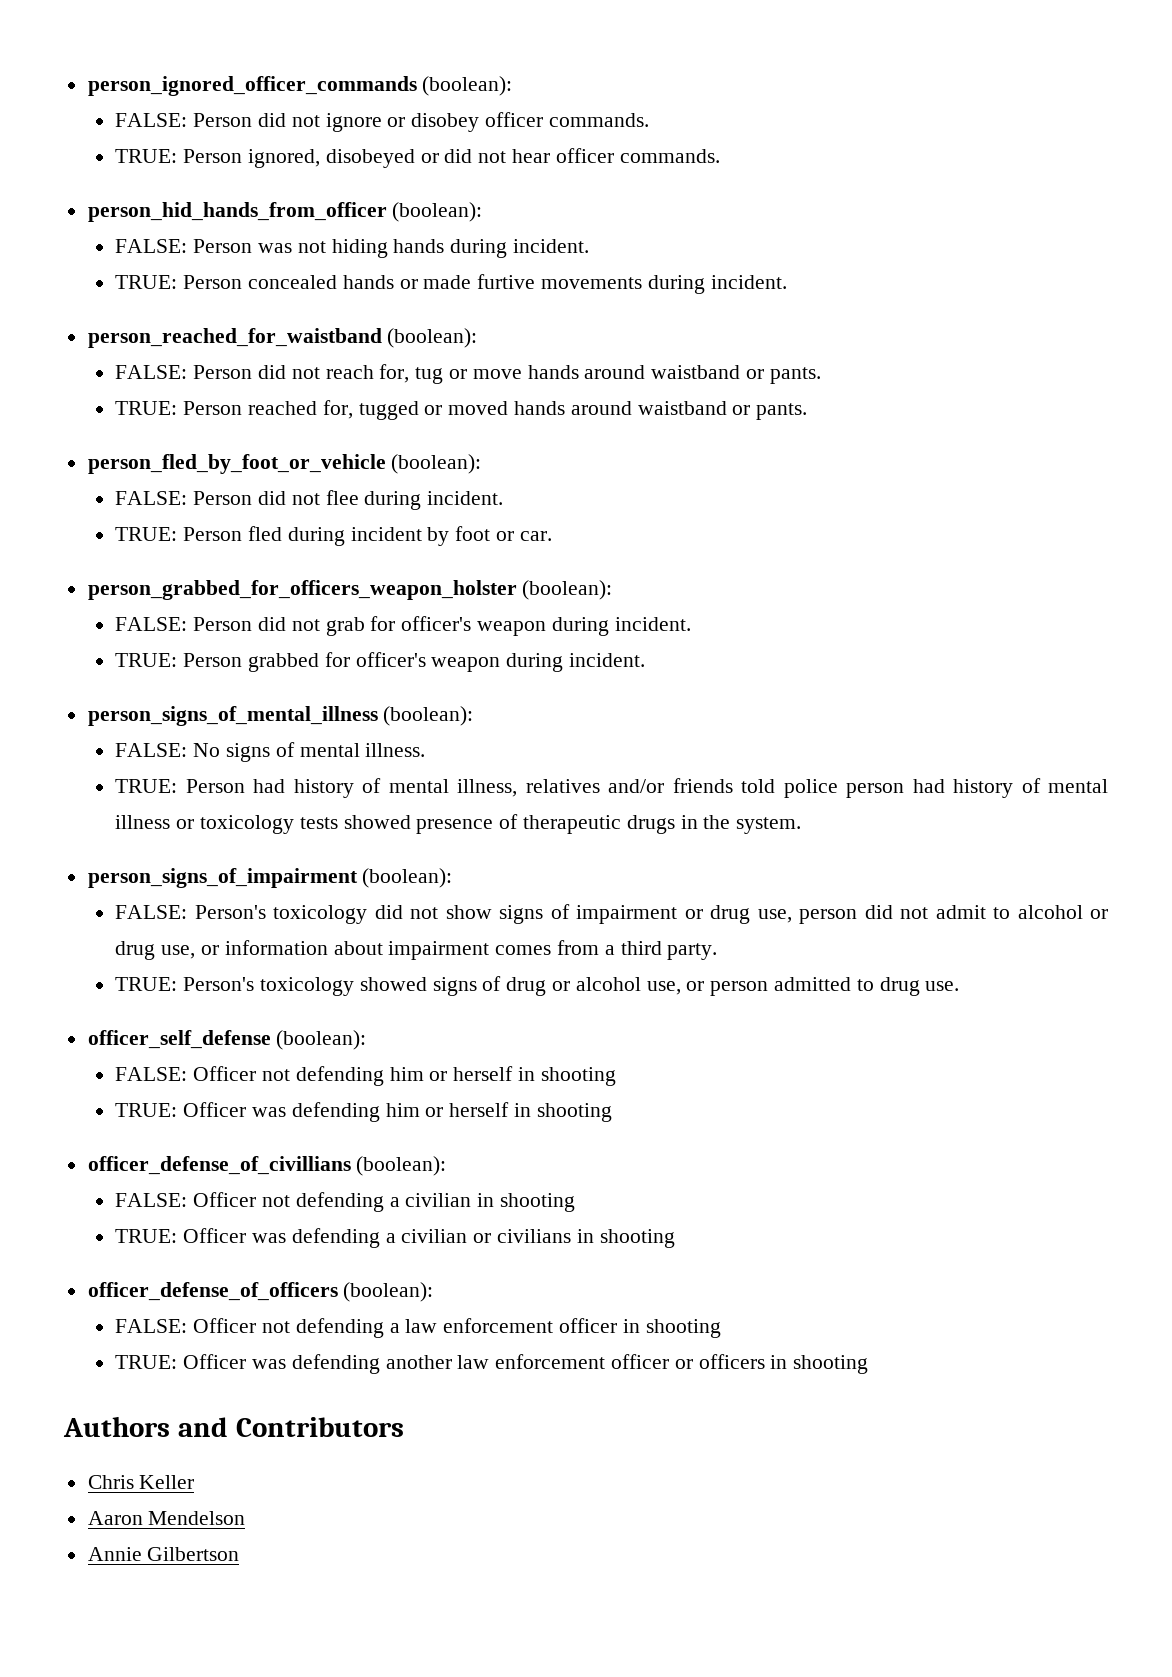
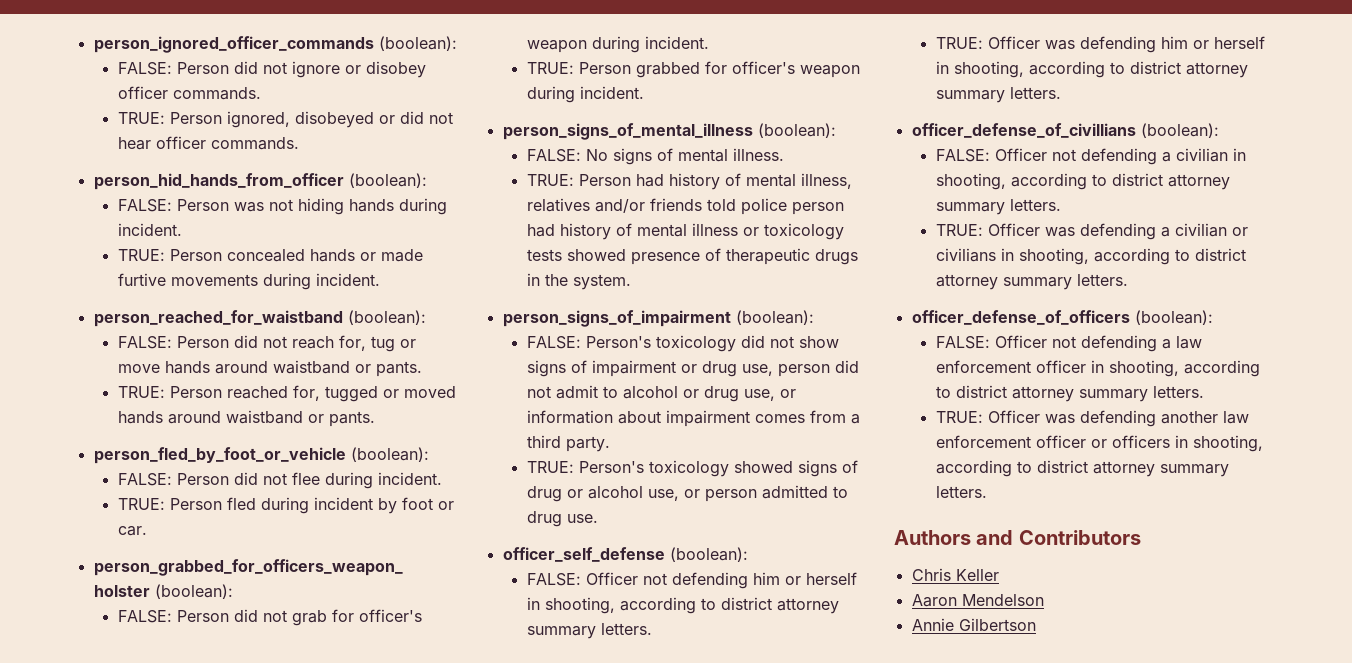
- FALSE: Officer not defending him or herself in shooting
+ FALSE: Officer not defending him or herself in shooting, according to district attorney summary letters.
- TRUE: Officer was defending him or herself in shooting
+ TRUE: Officer was defending him or herself in shooting, according to district attorney summary letters.
- FALSE: Officer not defending a civilian in shooting
+ FALSE: Officer not defending a civilian in shooting, according to district attorney summary letters.
- TRUE: Officer was defending a civilian or civilians in shooting
+ TRUE: Officer was defending a civilian or civilians in shooting, according to district attorney summary letters.
- FALSE: Officer not defending a law enforcement officer in shooting
+ FALSE: Officer not defending a law enforcement officer in shooting, according to district attorney summary letters.
- TRUE: Officer was defending another law enforcement officer or officers in shooting
+ TRUE: Officer was defending another law enforcement officer or officers in shooting, according to district attorney summary letters.

